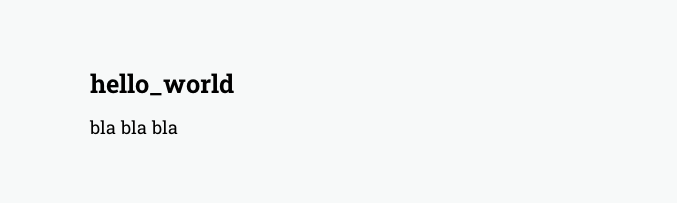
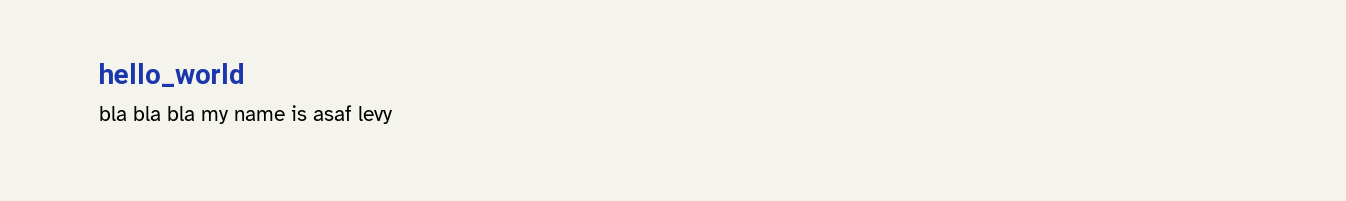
- bla bla bla
+ bla bla bla my name is asaf levy

